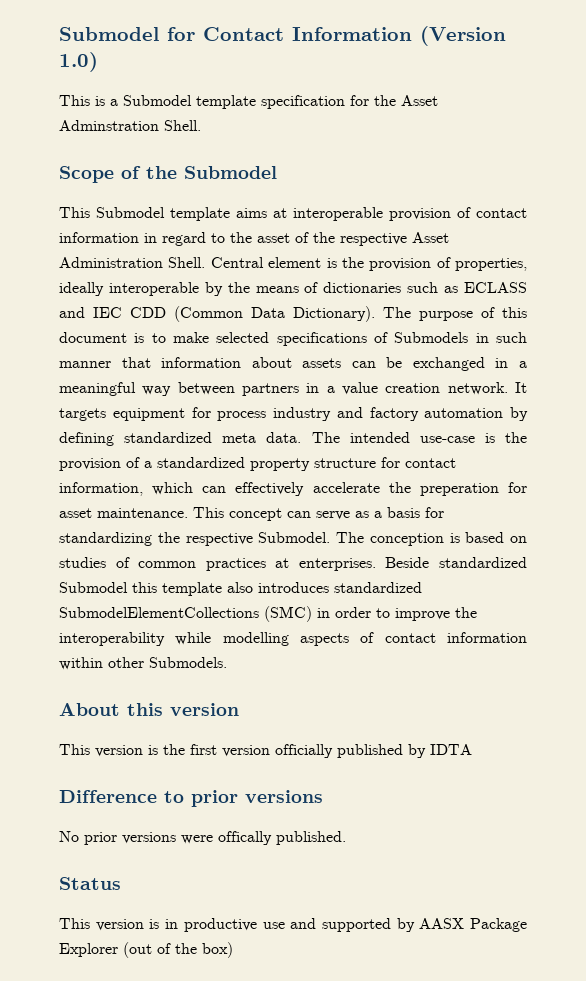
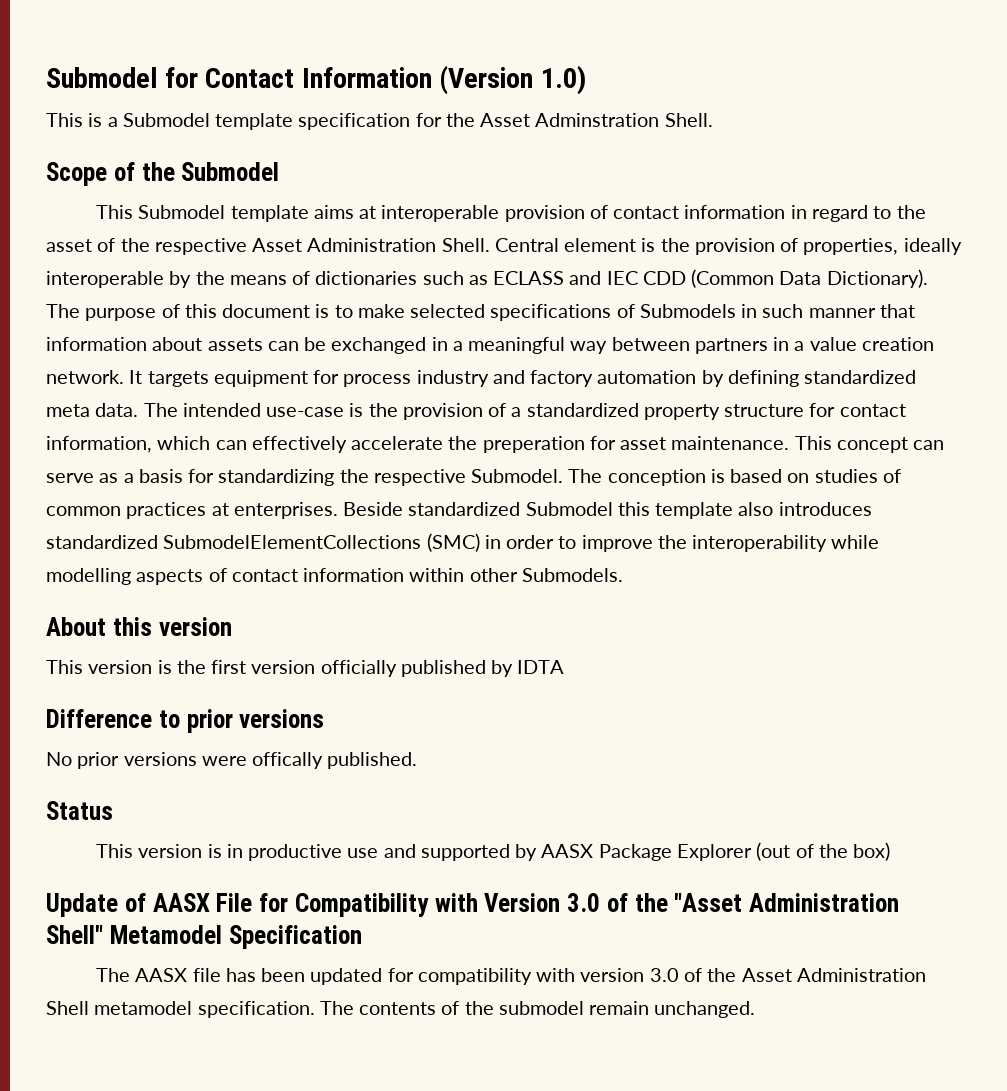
+ Update of AASX File for Compatibility with Version 3.0 of the "Asset Administration Shell" Metamodel Specification
+ The AASX file has been updated for compatibility with version 3.0 of the Asset Administration Shell metamodel specification. The contents of the submodel remain unchanged.

